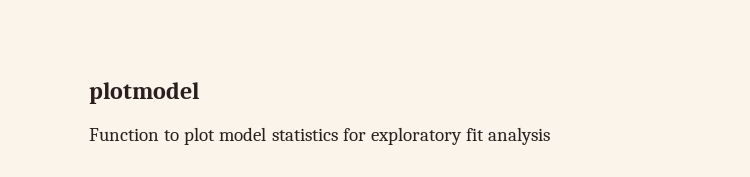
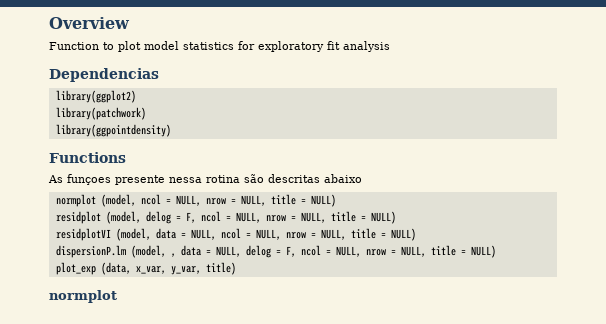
- plotmodel
+ Overview
+ Dependencias
+ library(ggplot2)
+ library(patchwork)
+ library(ggpointdensity)
+ Functions
+ As funçoes presente nessa rotina são descritas abaixo
+ normplot (model, ncol = NULL, nrow = NULL, title = NULL)
+ residplot (model, delog = F, ncol = NULL, nrow = NULL, title = NULL)
+ residplotVI (model, data = NULL, ncol = NULL, nrow = NULL, title = NULL)
+ dispersionP.lm (model, , data = NULL, delog = F, ncol = NULL, nrow = NULL, title = NULL)
+ plot_exp (data, x_var, y_var, title)
+ normplot

